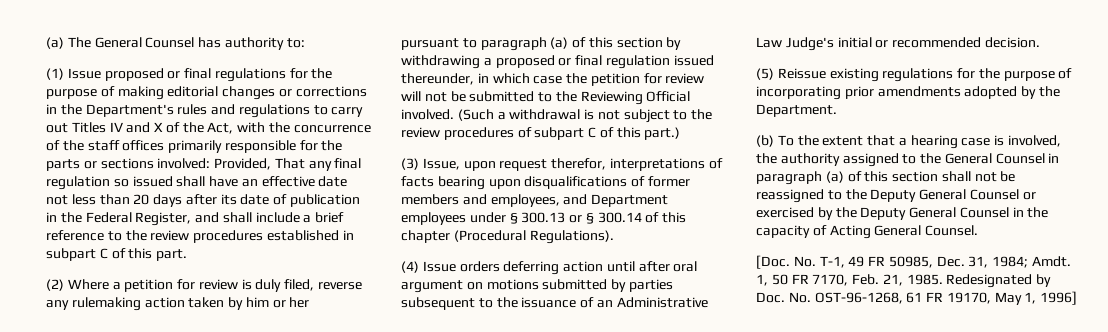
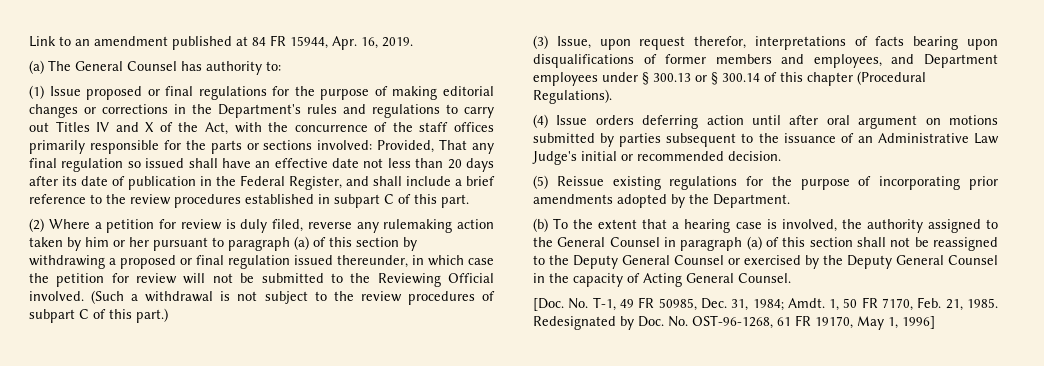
+ Link to an amendment published at 84 FR 15944, Apr. 16, 2019.

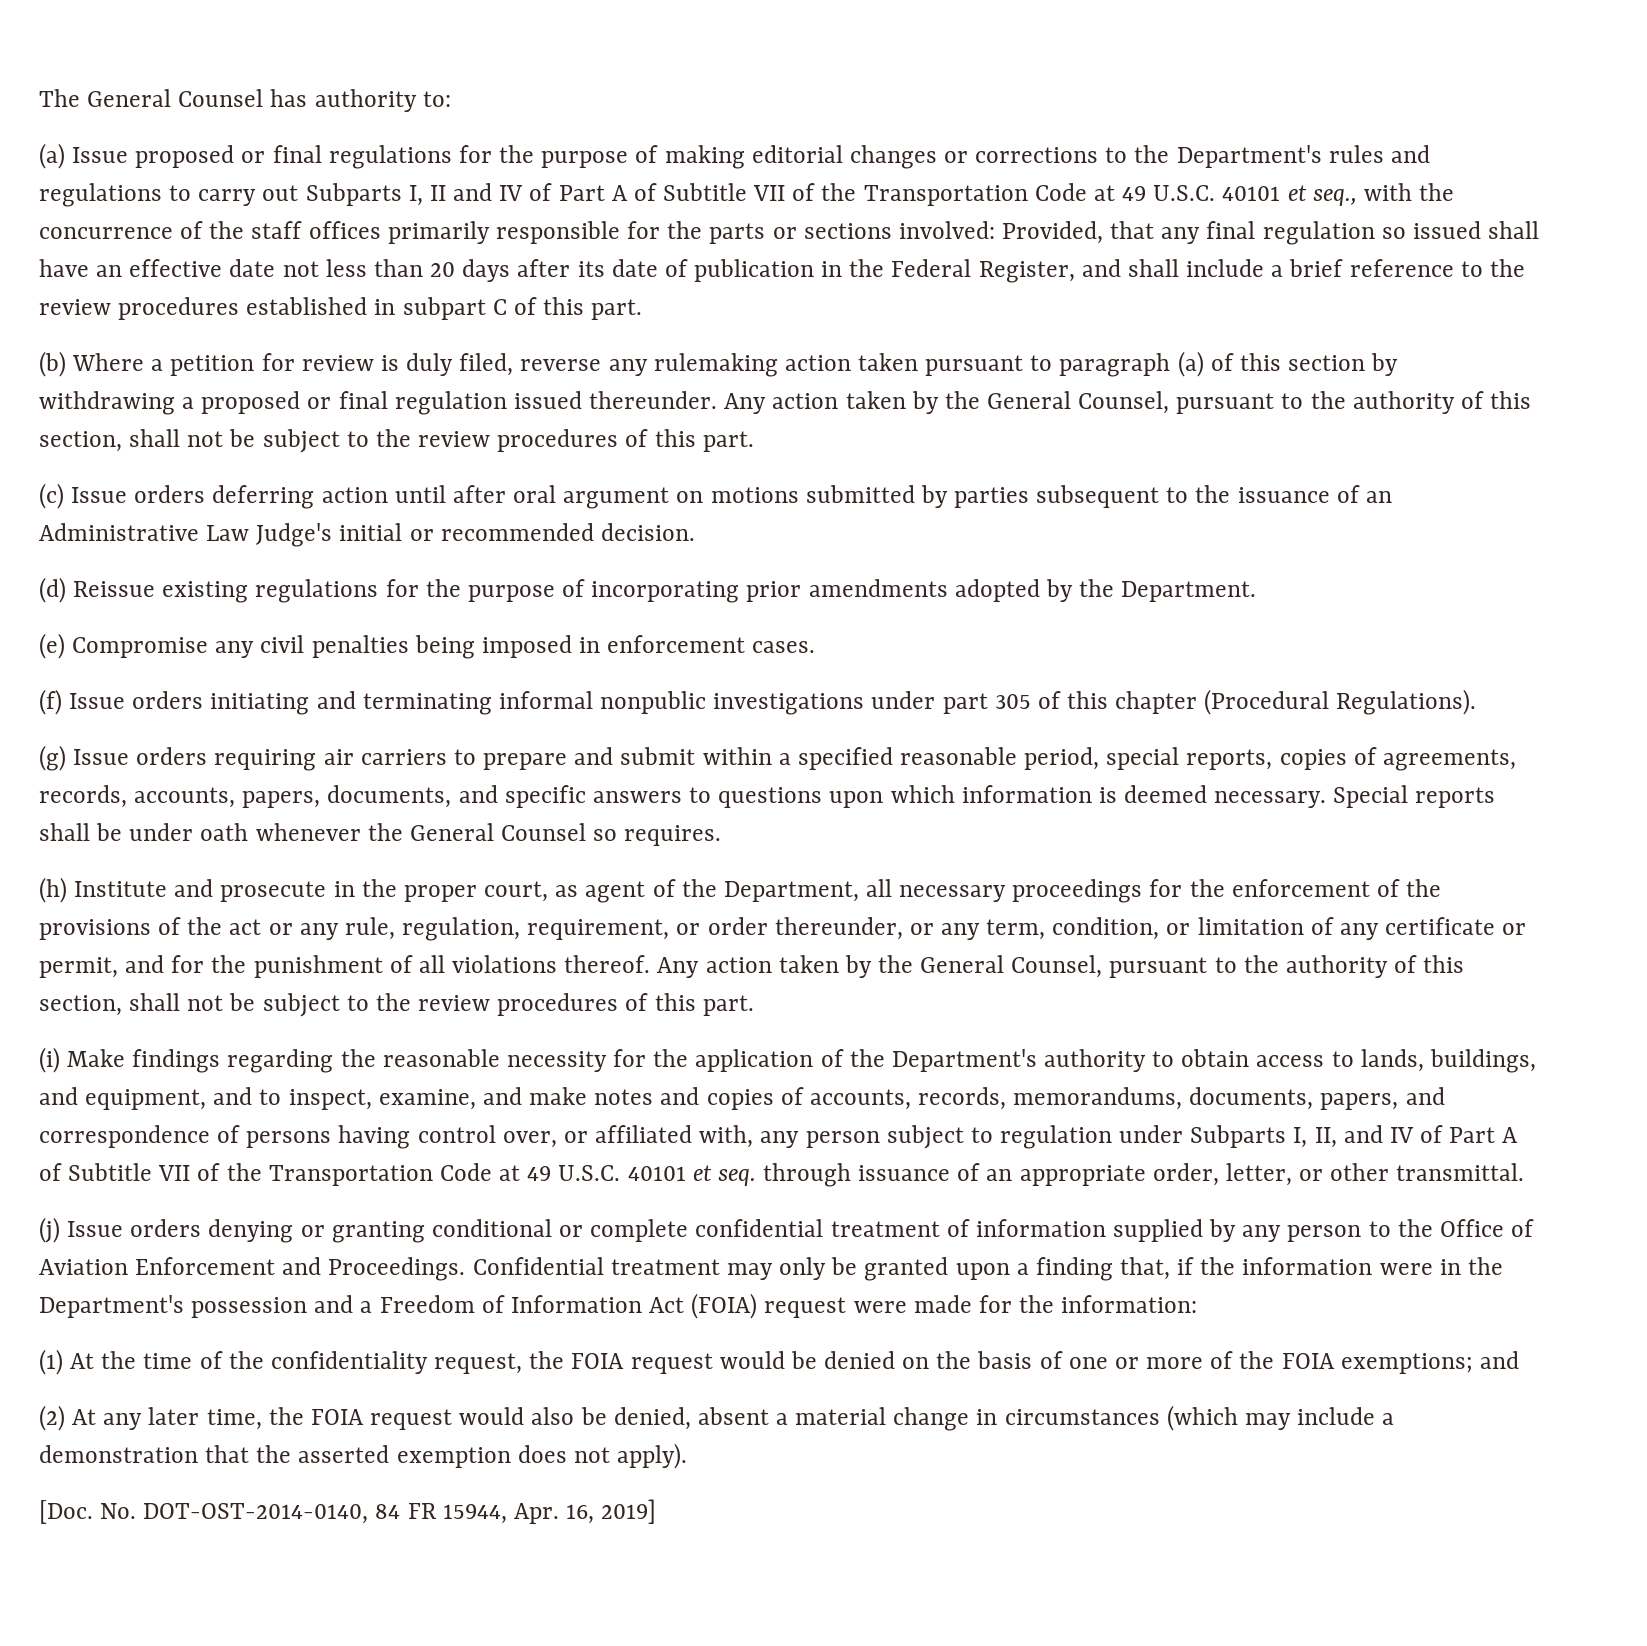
- Link to an amendment published at 84 FR 15944, Apr. 16, 2019.
- (a) The General Counsel has authority to:
+ The General Counsel has authority to:
- (1) Issue proposed or final regulations for the purpose of making editorial changes or corrections in the Department's rules and regulations to carry out Titles IV and X of the Act, with the concurrence of the staff offices primarily responsible for the parts or sections involved:
+ (a) Issue proposed or final regulations for the purpose of making editorial changes or corrections to the Department's rules and regulations to carry out Subparts I, II and IV of Part A of Subtitle VII of the Transportation Code at 49 U.S.C. 40101 et seq., with the concurrence of the staff offices primarily responsible for the parts or sections involved:
- Provided, That any final regulation so issued shall have an effective date not less than 20 days after its date of publication in the Federal Register, and shall include a brief reference to the review procedures established in subpart C of this part.
+ Provided, that any final regulation so issued shall have an effective date not less than 20 days after its date of publication in the Federal Register, and shall include a brief reference to the review procedures established in subpart C of this part.
- (2) Where a petition for review is duly filed, reverse any rulemaking action taken by him or her pursuant to paragraph (a) of this section by withdrawing a proposed or final regulation issued thereunder, in which case the petition for review will not be submitted to the Reviewing Official involved. (Such a withdrawal is not subject to the review procedures of subpart C of this part.)
- (3) Issue, upon request therefor, interpretations of facts bearing upon disqualifications of former members and employees, and Department employees under § 300.13 or § 300.14 of this chapter (Procedural Regulations).
- (4) Issue orders deferring action until after oral argument on motions submitted by parties subsequent to the issuance of an Administrative Law Judge's initial or recommended decision.
+ (b) Where a petition for review is duly filed, reverse any rulemaking action taken pursuant to paragraph (a) of this section by withdrawing a proposed or final regulation issued thereunder. Any action taken by the General Counsel, pursuant to the authority of this section, shall not be subject to the review procedures of this part.
+ (c) Issue orders deferring action until after oral argument on motions submitted by parties subsequent to the issuance of an Administrative Law Judge's initial or recommended decision.
- (5) Reissue existing regulations for the purpose of incorporating prior amendments adopted by the Department.
+ (d) Reissue existing regulations for the purpose of incorporating prior amendments adopted by the Department.
- (b) To the extent that a hearing case is involved, the authority assigned to the General Counsel in paragraph (a) of this section shall not be reassigned to the Deputy General Counsel or exercised by the Deputy General Counsel in the capacity of Acting General Counsel.
- [Doc. No. T-1, 49 FR 50985, Dec. 31, 1984; Amdt. 1, 50 FR 7170, Feb. 21, 1985. Redesignated by Doc. No. OST-96-1268, 61 FR 19170, May 1, 1996]
+ (e) Compromise any civil penalties being imposed in enforcement cases.
+ (f) Issue orders initiating and terminating informal nonpublic investigations under part 305 of this chapter (Procedural Regulations).
+ (g) Issue orders requiring air carriers to prepare and submit within a specified reasonable period, special reports, copies of agreements, records, accounts, papers, documents, and specific answers to questions upon which information is deemed necessary. Special reports shall be under oath whenever the General Counsel so requires.
+ (h) Institute and prosecute in the proper court, as agent of the Department, all necessary proceedings for the enforcement of the provisions of the act or any rule, regulation, requirement, or order thereunder, or any term, condition, or limitation of any certificate or permit, and for the punishment of all violations thereof. Any action taken by the General Counsel, pursuant to the authority of this section, shall not be subject to the review procedures of this part.
+ (i) Make findings regarding the reasonable necessity for the application of the Department's authority to obtain access to lands, buildings, and equipment, and to inspect, examine, and make notes and copies of accounts, records, memorandums, documents, papers, and correspondence of persons having control over, or affiliated with, any person subject to regulation under Subparts I, II, and IV of Part A of Subtitle VII of the Transportation Code at 49 U.S.C. 40101 et seq. through issuance of an appropriate order, letter, or other transmittal.
+ (j) Issue orders denying or granting conditional or complete confidential treatment of information supplied by any person to the Office of Aviation Enforcement and Proceedings. Confidential treatment may only be granted upon a finding that, if the information were in the Department's possession and a Freedom of Information Act (FOIA) request were made for the information:
+ (1) At the time of the confidentiality request, the FOIA request would be denied on the basis of one or more of the FOIA exemptions; and
+ (2) At any later time, the FOIA request would also be denied, absent a material change in circumstances (which may include a demonstration that the asserted exemption does not apply).
+ [Doc. No. DOT-OST-2014-0140, 84 FR 15944, Apr. 16, 2019]

